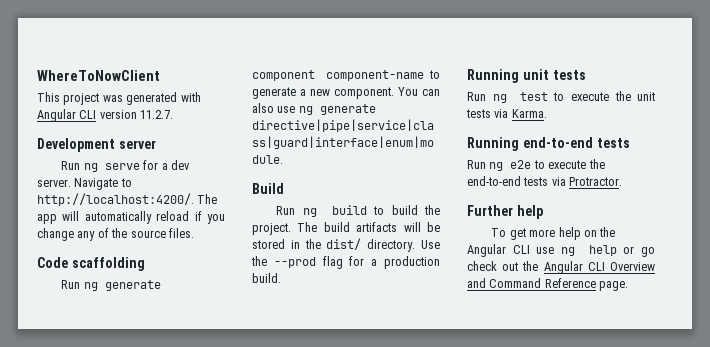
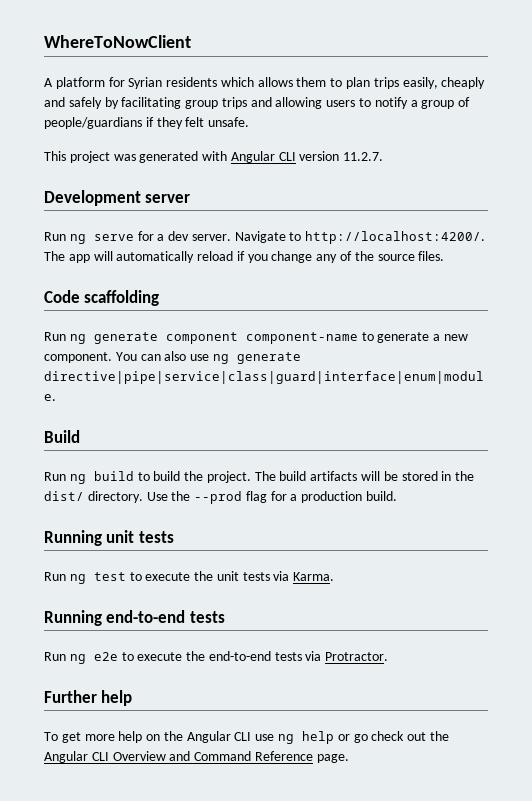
+ A platform for Syrian residents which allows them to plan trips easily, cheaply and safely by facilitating group trips and allowing users to notify a group of people/guardians if they felt unsafe.

